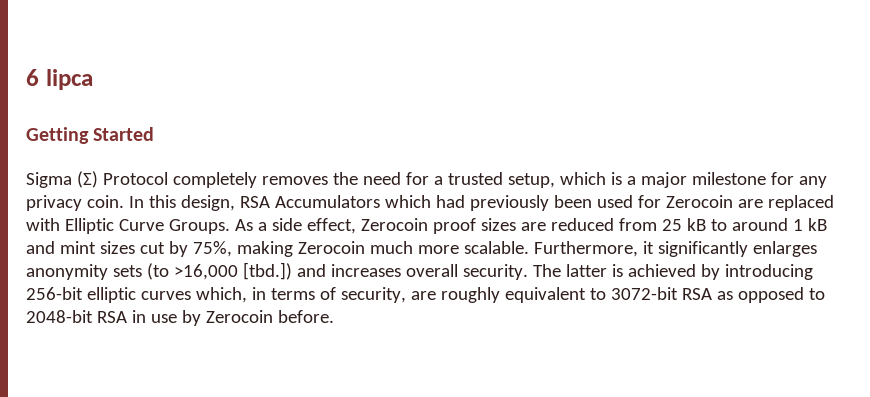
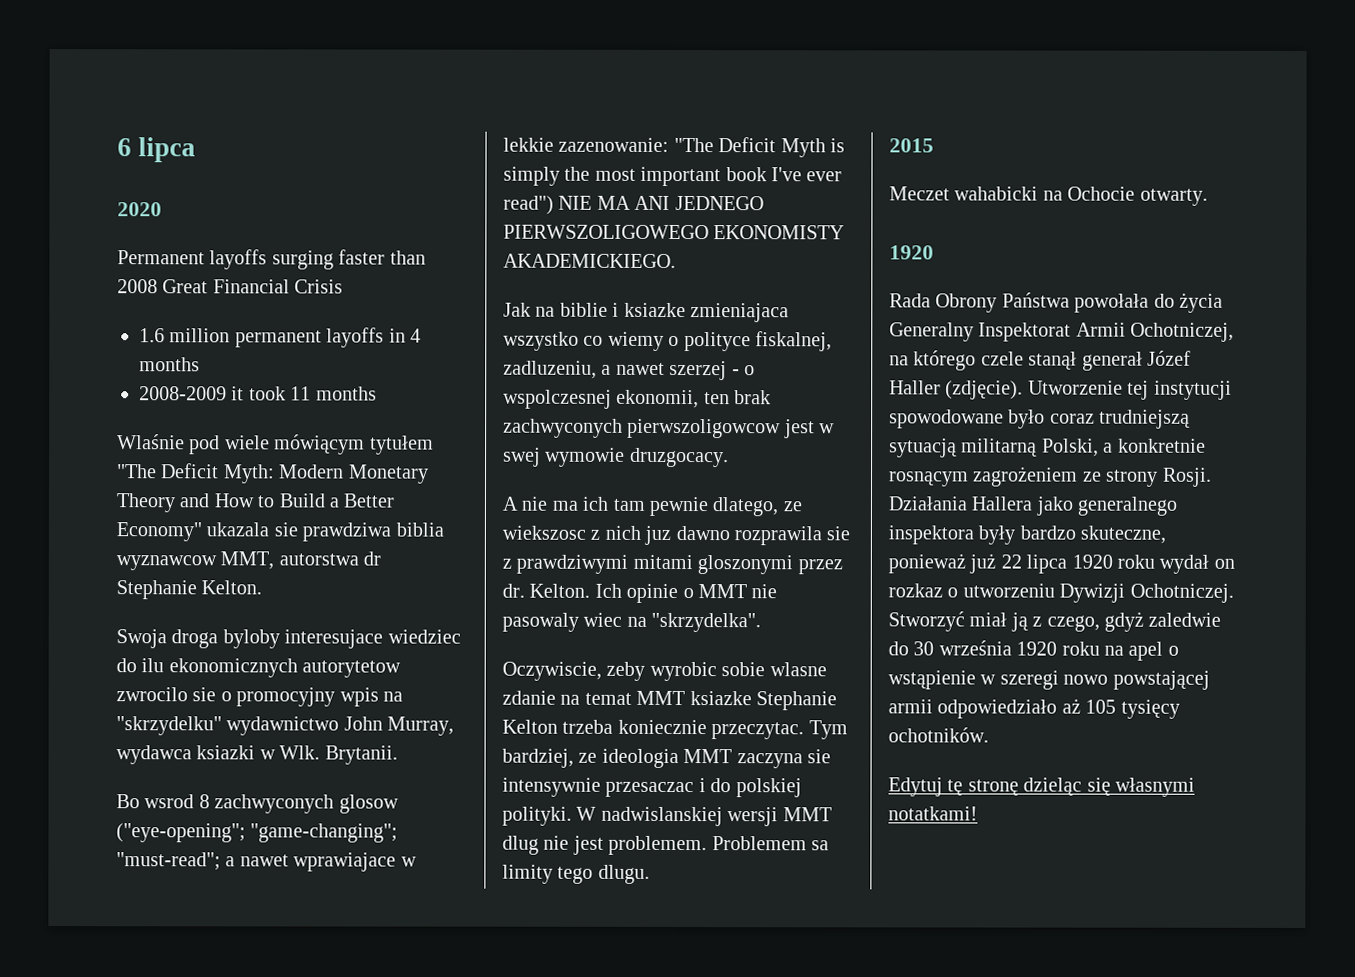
- Getting Started
- Sigma (Σ) Protocol completely removes the need for a trusted setup, which is a major milestone for any privacy coin. In this design, RSA Accumulators which had previously been used for Zerocoin are replaced with Elliptic Curve Groups. As a side effect, Zerocoin proof sizes are reduced from 25 kB to around 1 kB and mint sizes cut by 75%, making Zerocoin much more scalable. Furthermore, it significantly enlarges anonymity sets (to >16,000 [tbd.]) and increases overall security. The latter is achieved by introducing 256-bit elliptic curves which, in terms of security, are roughly equivalent to 3072-bit RSA as opposed to 2048-bit RSA in use by Zerocoin before.
+ 2020
+ Permanent layoffs surging faster than 2008 Great Financial Crisis
+ 1.6 million permanent layoffs in 4 months
+ 2008-2009 it took 11 months
+ Wlaśnie pod wiele mówiącym tytułem "The Deficit Myth: Modern Monetary Theory and How to Build a Better Economy" ukazala sie prawdziwa biblia wyznawcow MMT, autorstwa dr Stephanie Kelton.
+ Swoja droga byloby interesujace wiedziec do ilu ekonomicznych autorytetow zwrocilo sie o promocyjny wpis na "skrzydelku" wydawnictwo John Murray, wydawca ksiazki w Wlk. Brytanii.
+ Bo wsrod 8 zachwyconych glosow ("eye-opening"; "game-changing"; "must-read"; a nawet wprawiajace w lekkie zazenowanie: "The Deficit Myth is simply the most important book I've ever read") NIE MA ANI JEDNEGO PIERWSZOLIGOWEGO EKONOMISTY AKADEMICKIEGO.
+ Jak na biblie i ksiazke zmieniajaca wszystko co wiemy o polityce fiskalnej, zadluzeniu, a nawet szerzej - o wspolczesnej ekonomii, ten brak zachwyconych pierwszoligowcow jest w swej wymowie druzgocacy.
+ A nie ma ich tam pewnie dlatego, ze wiekszosc z nich juz dawno rozprawila sie z prawdziwymi mitami gloszonymi przez dr. Kelton. Ich opinie o MMT nie pasowaly wiec na "skrzydelka".
+ Oczywiscie, zeby wyrobic sobie wlasne zdanie na temat MMT ksiazke Stephanie Kelton trzeba koniecznie przeczytac. Tym bardziej, ze ideologia MMT zaczyna sie intensywnie przesaczac i do polskiej polityki. W nadwislanskiej wersji MMT dlug nie jest problemem. Problemem sa limity tego dlugu.
+ 2015
+ Meczet wahabicki na Ochocie otwarty.
+ 1920
+ Rada Obrony Państwa powołała do życia Generalny Inspektorat Armii Ochotniczej, na którego czele stanął generał Józef Haller (zdjęcie). Utworzenie tej instytucji spowodowane było coraz trudniejszą sytuacją militarną Polski, a konkretnie rosnącym zagrożeniem ze strony Rosji. Działania Hallera jako generalnego inspektora były bardzo skuteczne, ponieważ już 22 lipca 1920 roku wydał on rozkaz o utworzeniu Dywizji Ochotniczej. Stworzyć miał ją z czego, gdyż zaledwie do 30 września 1920 roku na apel o wstąpienie w szeregi nowo powstającej armii odpowiedziało aż 105 tysięcy ochotników.
+ Edytuj tę stronę dzieląc się własnymi notatkami!

